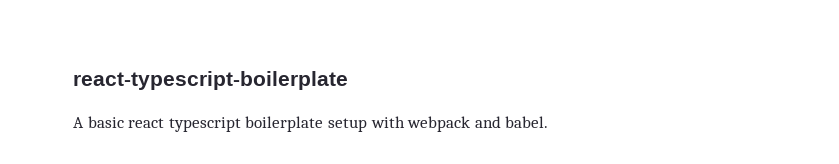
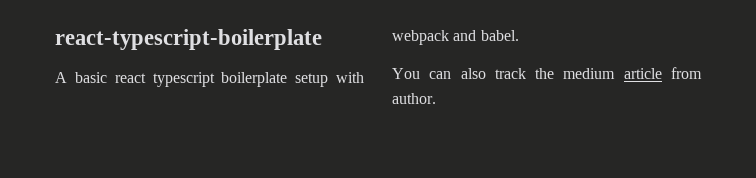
+ You can also track the medium article from author.

